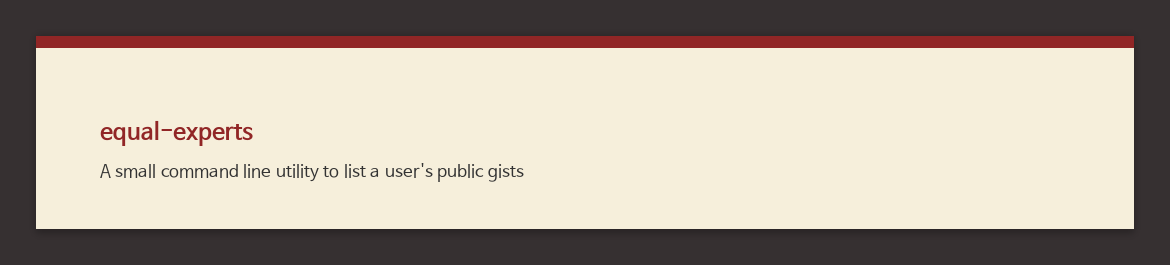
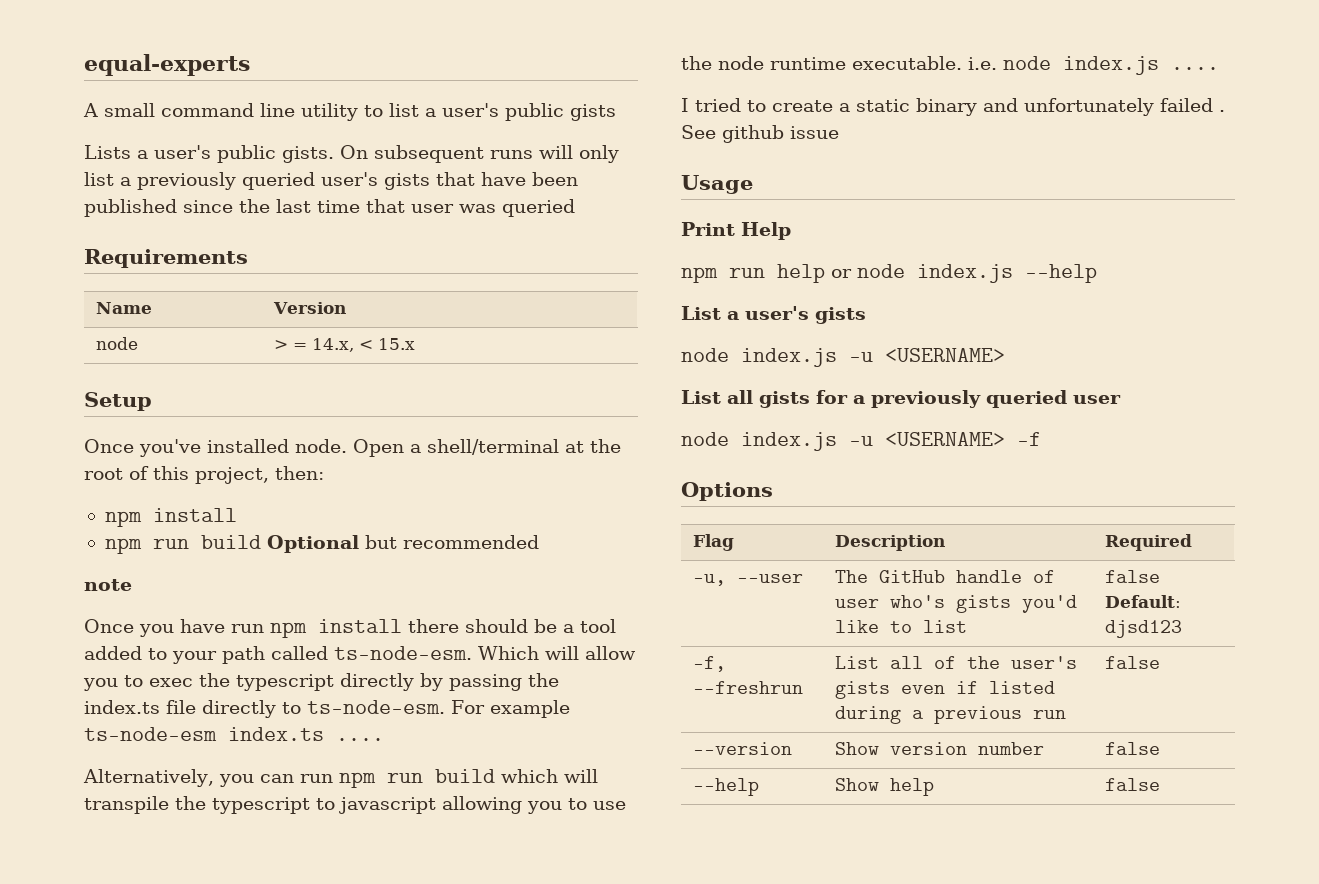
+ Lists a user's public gists. On subsequent runs will only list a previously queried user's gists that have been published since the last time that user was queried
+ Requirements
+ Name | Version
+ node | > = 14.x, < 15.x
+ Setup
+ Once you've installed node. Open a shell/terminal at the root of this project, then:
+ npm install
+ npm run build Optional but recommended
+ note
+ Once you have run npm install there should be a tool added to your path called ts-node-esm. Which will allow you to exec the typescript directly by passing the index.ts file directly to ts-node-esm. For example ts-node-esm index.ts ....
+ Alternatively, you can run npm run build which will transpile the typescript to javascript allowing you to use the node runtime executable. i.e. node index.js ....
+ I tried to create a static binary and unfortunately failed . See github issue
+ Usage
+ Print Help
+ npm run help or node index.js --help
+ List a user's gists
+ node index.js -u <USERNAME>
+ List all gists for a previously queried user
+ node index.js -u <USERNAME> -f
+ Options
+ Flag | Description | Required
+ -u, --user | The GitHub handle of user who's gists you'd like to list | false Default: djsd123
+ -f, --freshrun | List all of the user's gists even if listed during a previous run | false
+ --version | Show version number | false
+ --help | Show help | false

